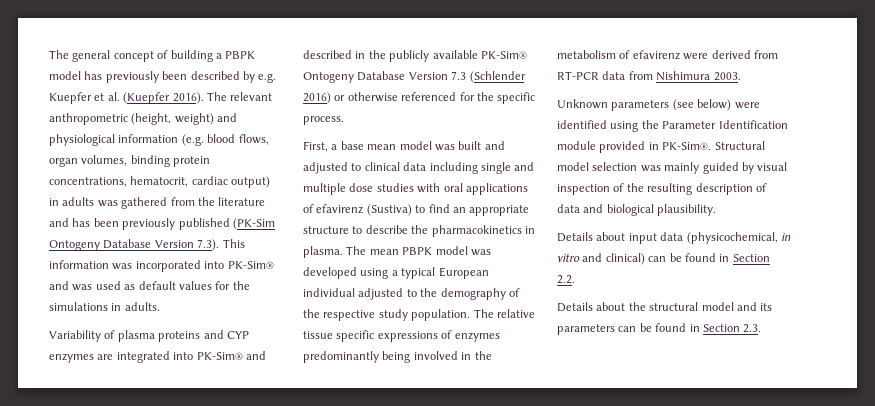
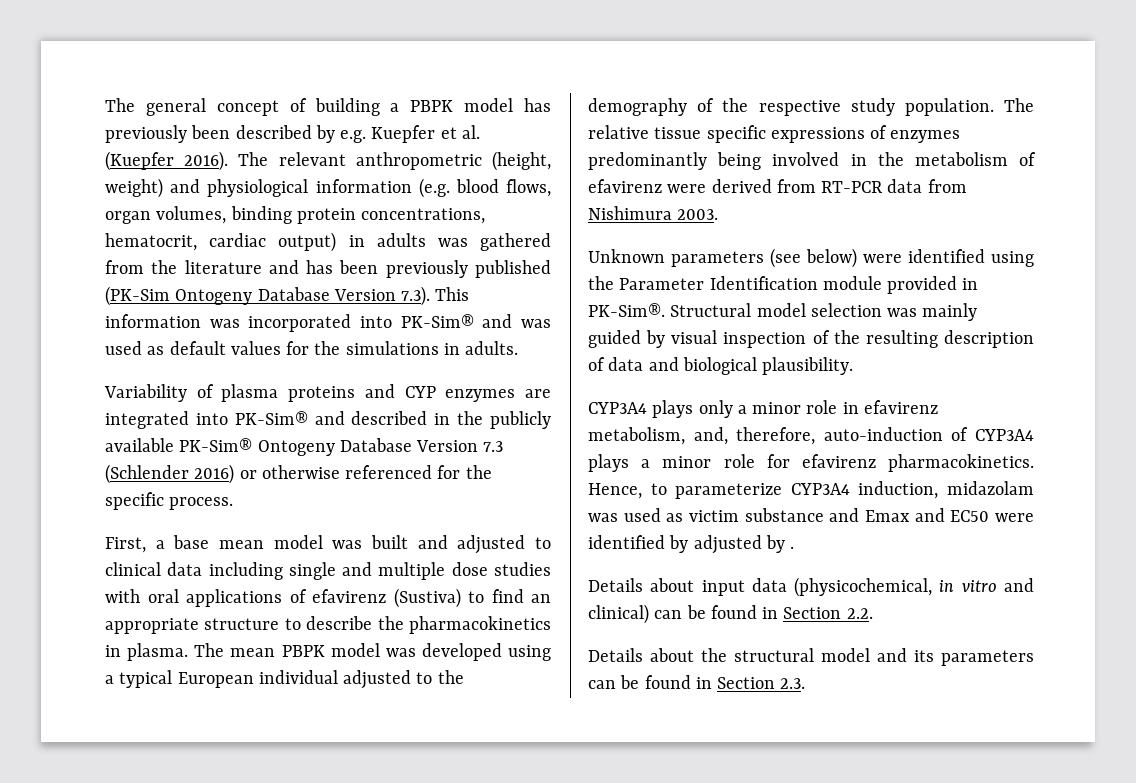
+ CYP3A4 plays only a minor role in efavirenz metabolism, and, therefore, auto-induction of CYP3A4 plays a minor role for efavirenz pharmacokinetics. Hence, to parameterize CYP3A4 induction, midazolam was used as victim substance and Emax and EC50 were identified by adjusted by .

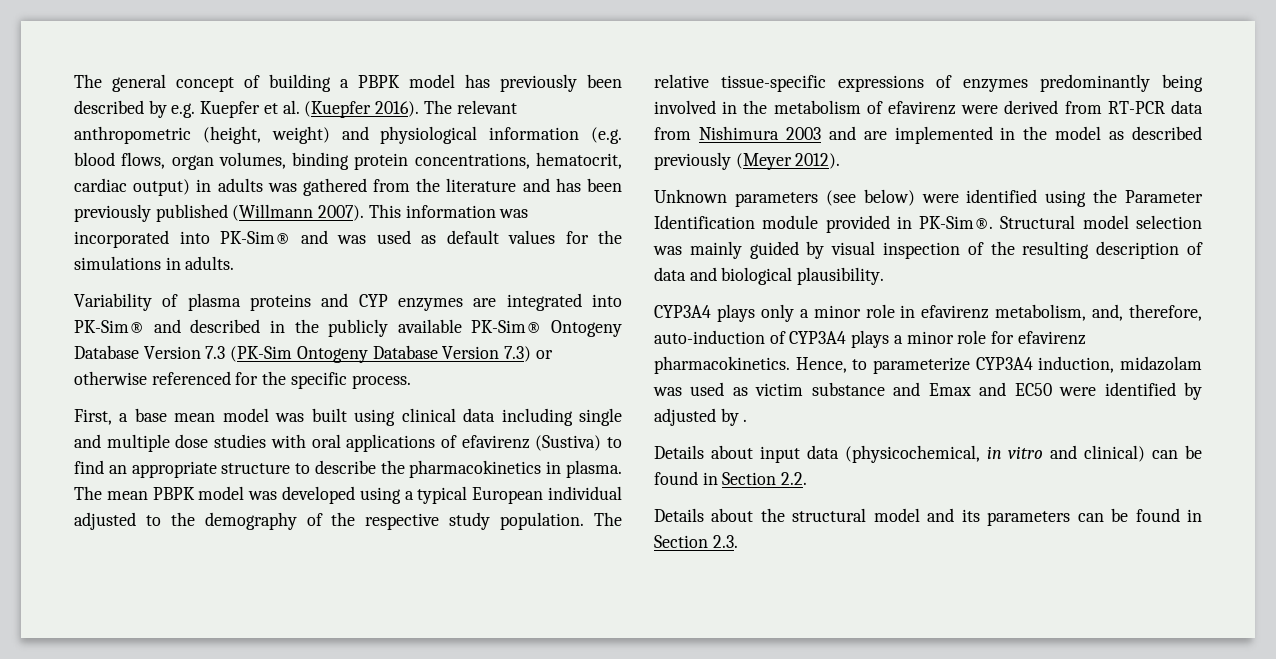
- The relevant anthropometric (height, weight) and physiological information (e.g. blood flows, organ volumes, binding protein concentrations, hematocrit, cardiac output) in adults was gathered from the literature and has been previously published (PK-Sim Ontogeny Database Version 7.3). This information was incorporated into PK-Sim® and was used as default values for the simulations in adults.
+ The relevant anthropometric (height, weight) and physiological information (e.g. blood flows, organ volumes, binding protein concentrations, hematocrit, cardiac output) in adults was gathered from the literature and has been previously published (Willmann 2007). This information was incorporated into PK-Sim® and was used as default values for the simulations in adults.
- Variability of plasma proteins and CYP enzymes are integrated into PK-Sim® and described in the publicly available PK-Sim® Ontogeny Database Version 7.3 (Schlender 2016) or otherwise referenced for the specific process.
+ Variability of plasma proteins and CYP enzymes are integrated into PK-Sim® and described in the publicly available PK-Sim® Ontogeny Database Version 7.3 (PK-Sim Ontogeny Database Version 7.3) or otherwise referenced for the specific process.
- First, a base mean model was built and adjusted to clinical data including single and multiple dose studies with oral applications of efavirenz (Sustiva) to find an appropriate structure to describe the pharmacokinetics in plasma.
+ First, a base mean model was built using clinical data including single and multiple dose studies with oral applications of efavirenz (Sustiva) to find an appropriate structure to describe the pharmacokinetics in plasma.
- The relative tissue specific expressions of enzymes predominantly being involved in the metabolism of efavirenz were derived from RT-PCR data from Nishimura 2003.
+ The relative tissue-specific expressions of enzymes predominantly being involved in the metabolism of efavirenz were derived from RT-PCR data from Nishimura 2003 and are implemented in the model as described previously (Meyer 2012).

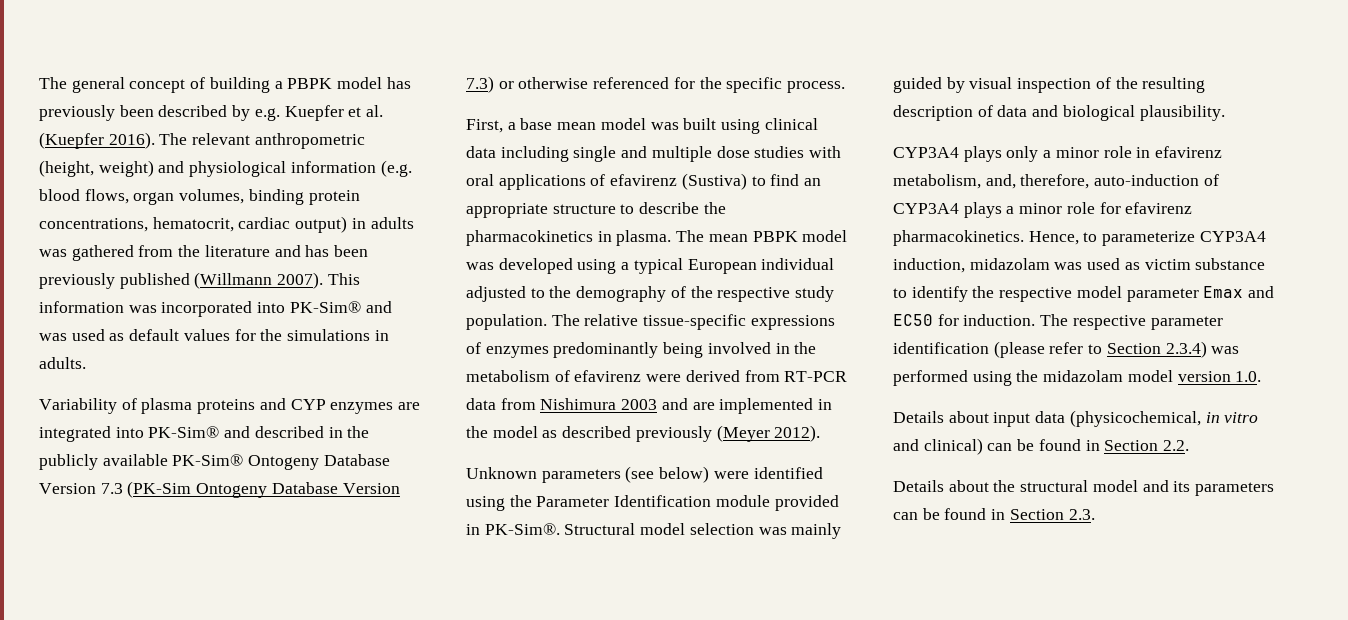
- Hence, to parameterize CYP3A4 induction, midazolam was used as victim substance and Emax and EC50 were identified by adjusted by .
+ Hence, to parameterize CYP3A4 induction, midazolam was used as victim substance to identify the respective model parameter Emax and EC50 for induction. The respective parameter identification (please refer to Section 2.3.4) was performed using the midazolam model version 1.0.

